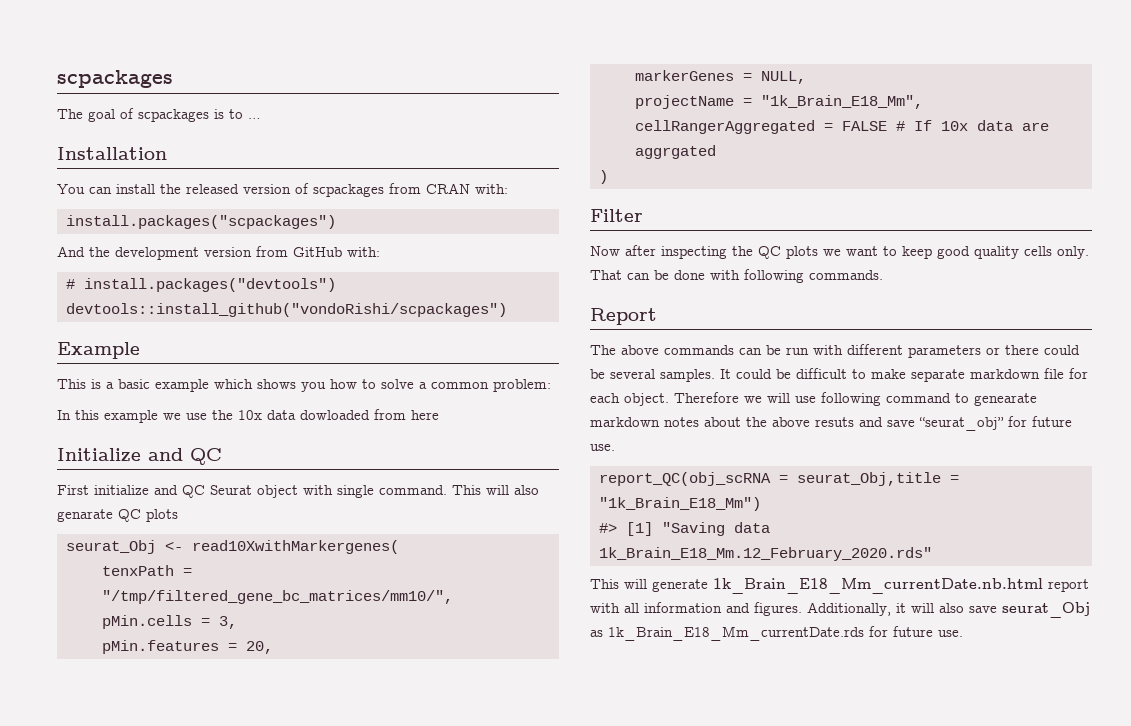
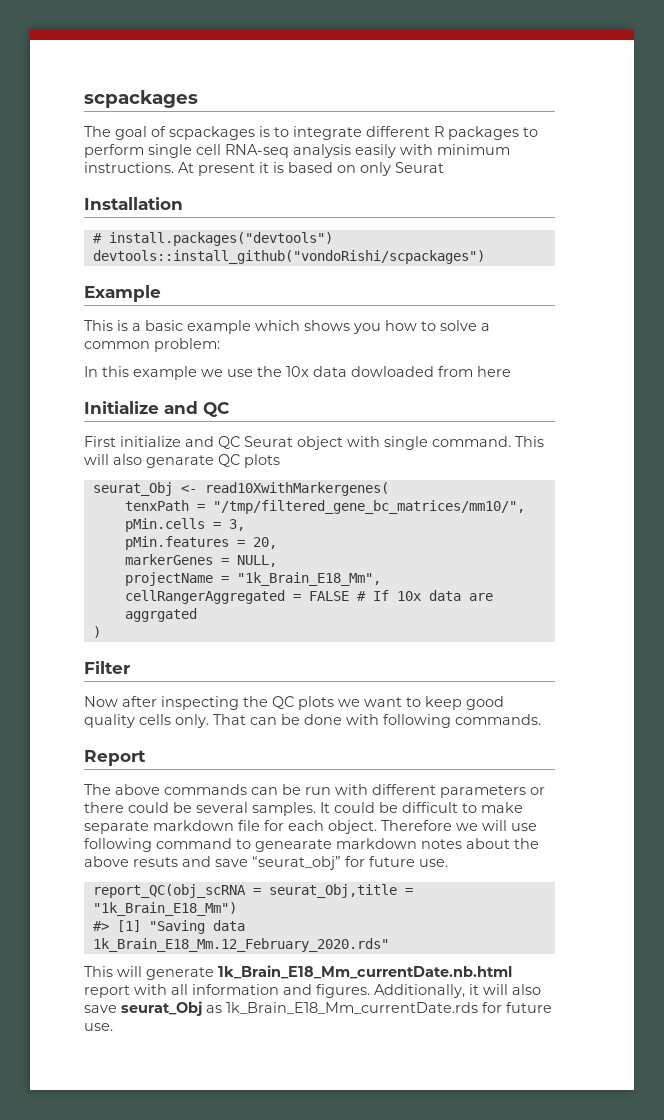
- The goal of scpackages is to …
+ The goal of scpackages is to integrate different R packages to perform single cell RNA-seq analysis easily with minimum instructions. At present it is based on only Seurat
  Installation
- You can install the released version of scpackages from CRAN with:
- install.packages("scpackages")
- And the development version from GitHub with:

